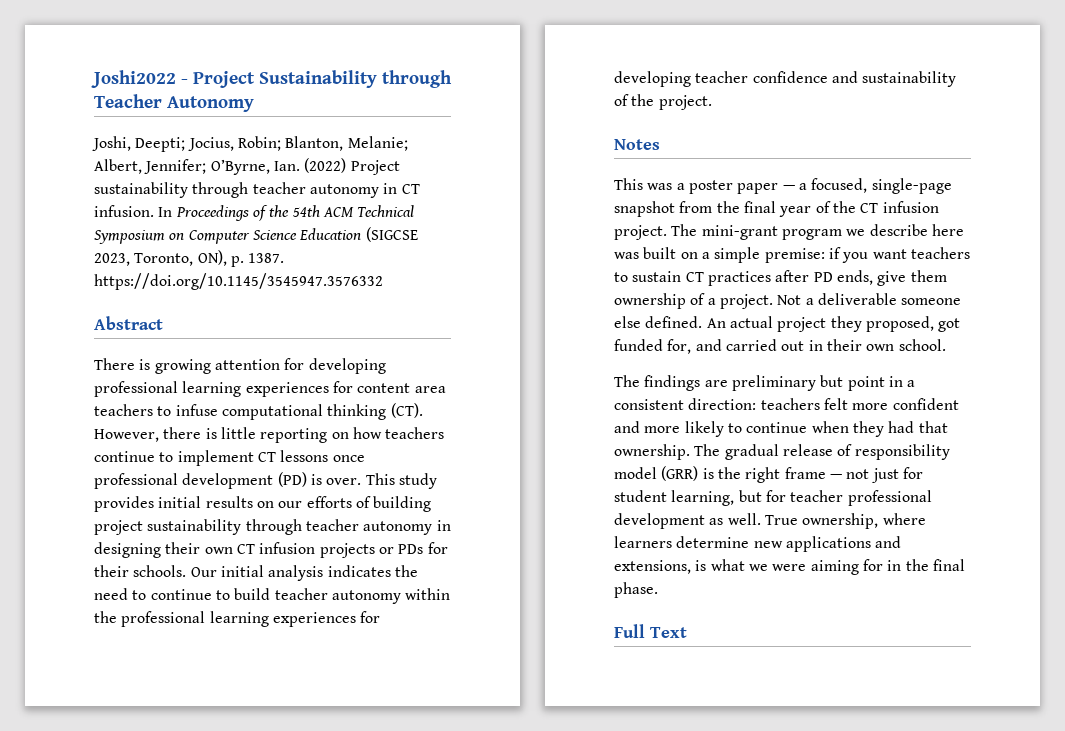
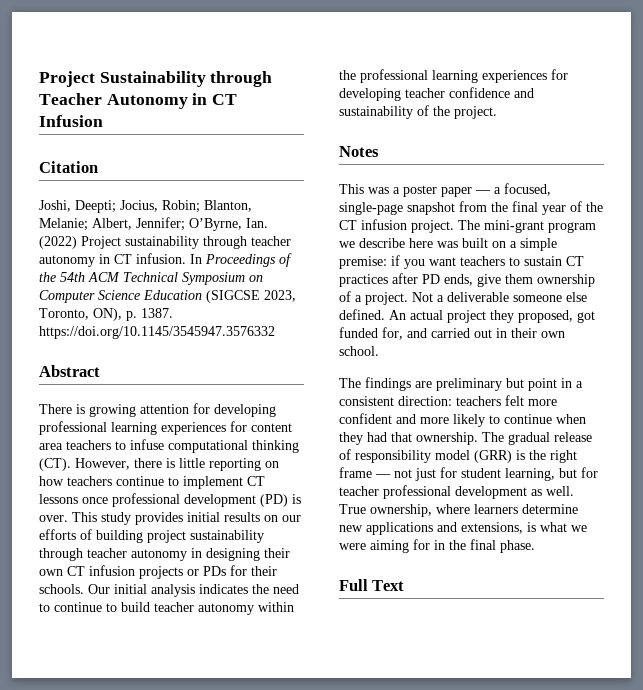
- Joshi2022 - Project Sustainability through Teacher Autonomy
+ Project Sustainability through Teacher Autonomy in CT Infusion
+ Citation

